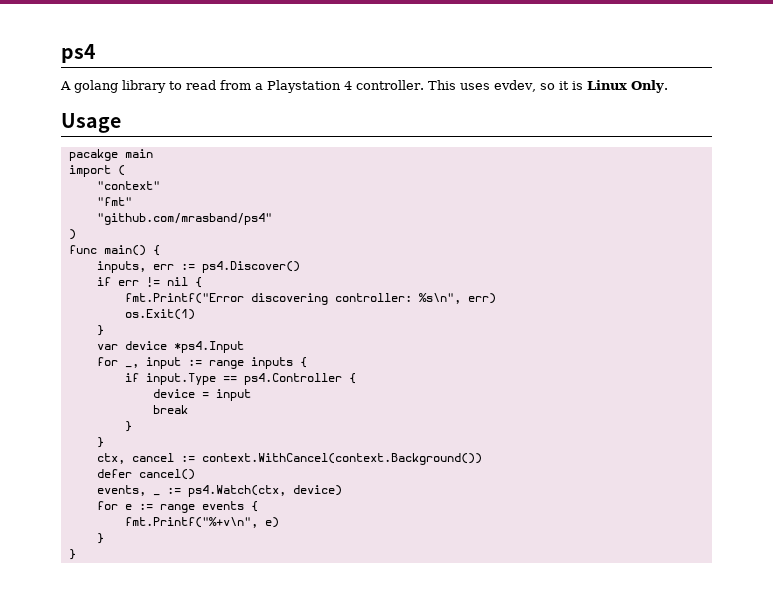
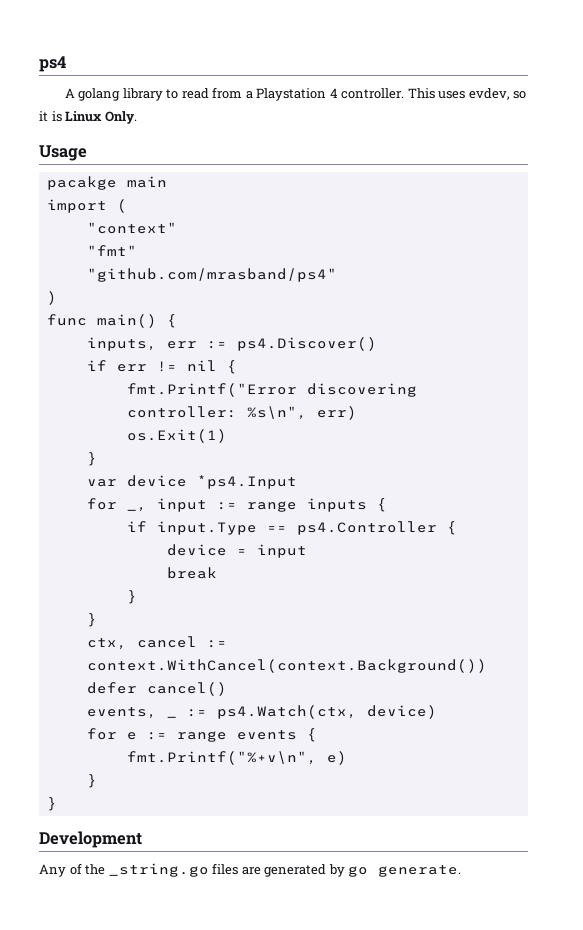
+ Development
+ Any of the _string.go files are generated by go generate.

